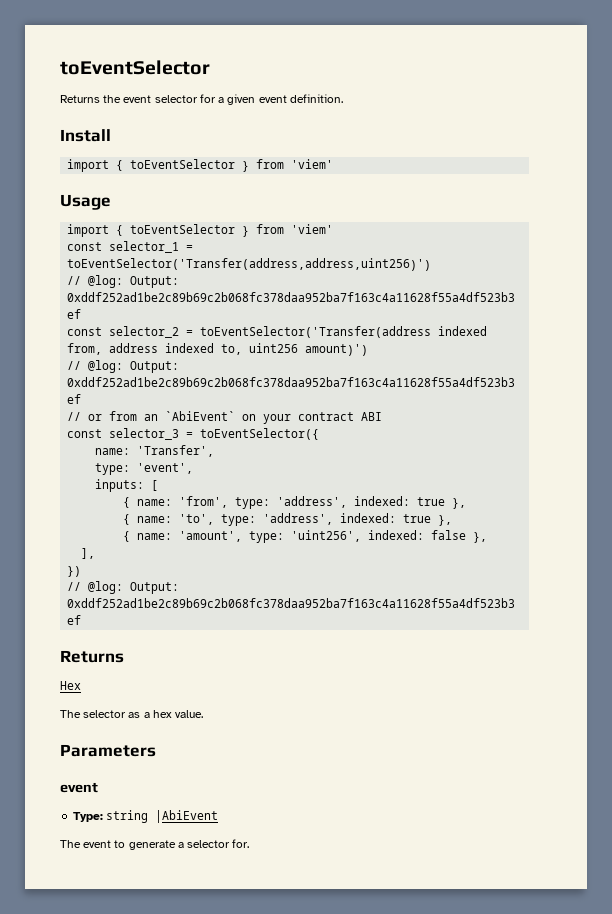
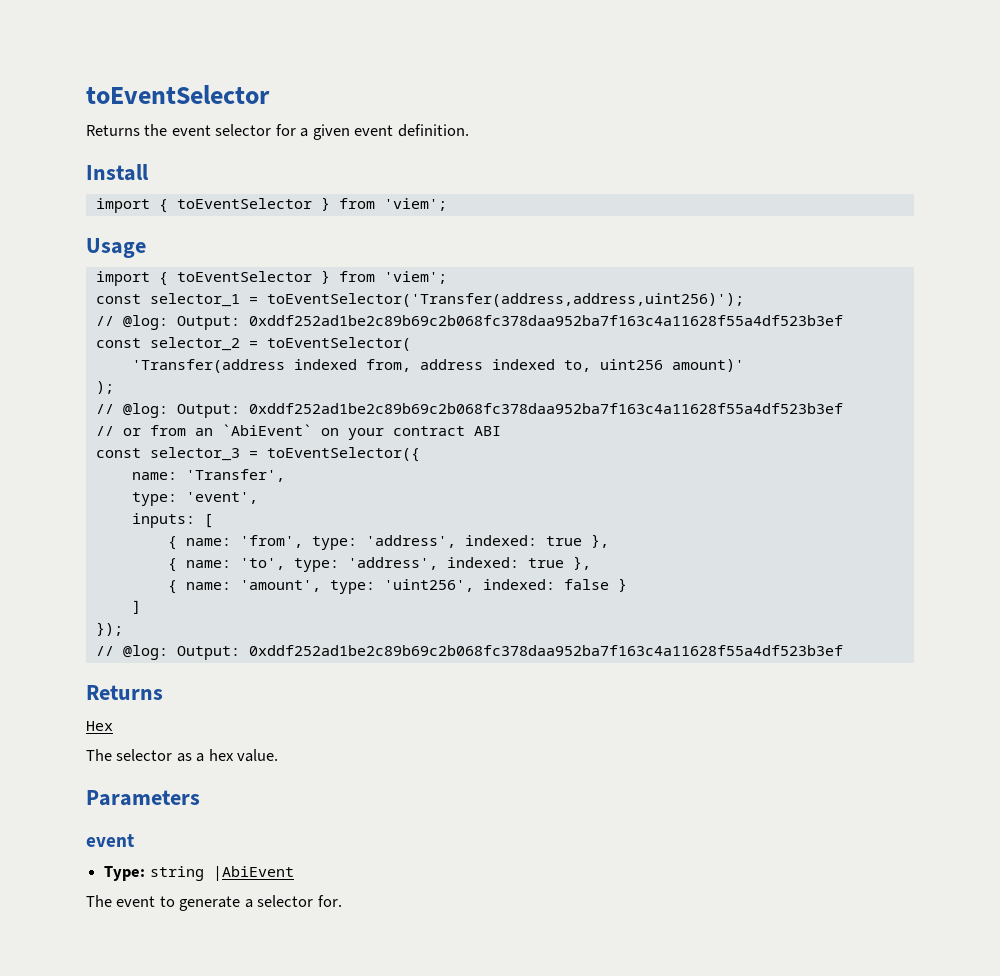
  Install
- import { toEventSelector } from 'viem'
+ import { toEventSelector } from 'viem';
  Usage
- import { toEventSelector } from 'viem'
+ import { toEventSelector } from 'viem';
- const selector_1 = toEventSelector('Transfer(address,address,uint256)')
+ const selector_1 = toEventSelector('Transfer(address,address,uint256)');
- const selector_2 = toEventSelector('Transfer(address indexed from, address indexed to, uint256 amount)')
+ const selector_2 = toEventSelector(
+ 'Transfer(address indexed from, address indexed to, uint256 amount)'
+ );
- { name: 'amount', type: 'uint256', indexed: false },
- ],
- })
+ { name: 'amount', type: 'uint256', indexed: false }
+ ]
+ });

